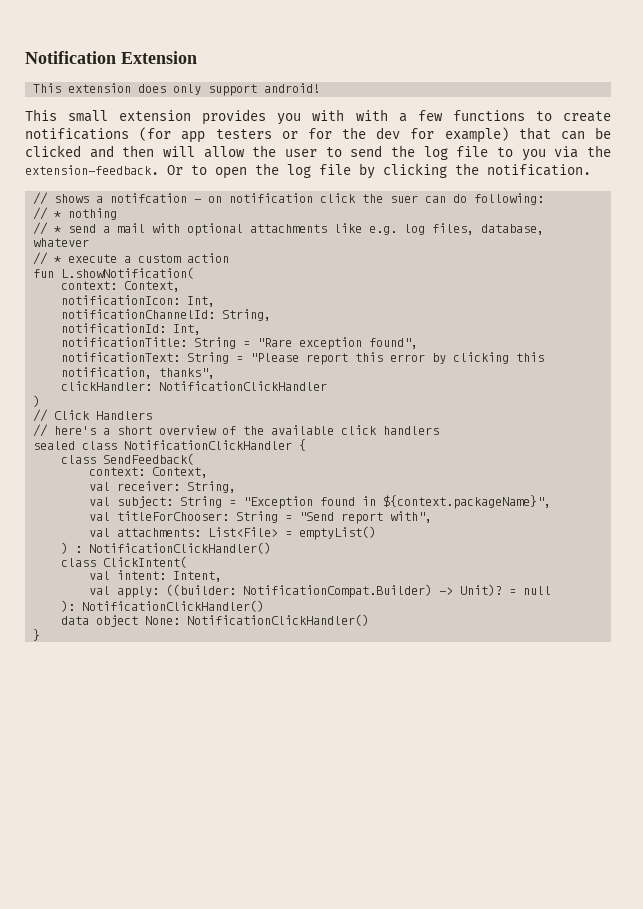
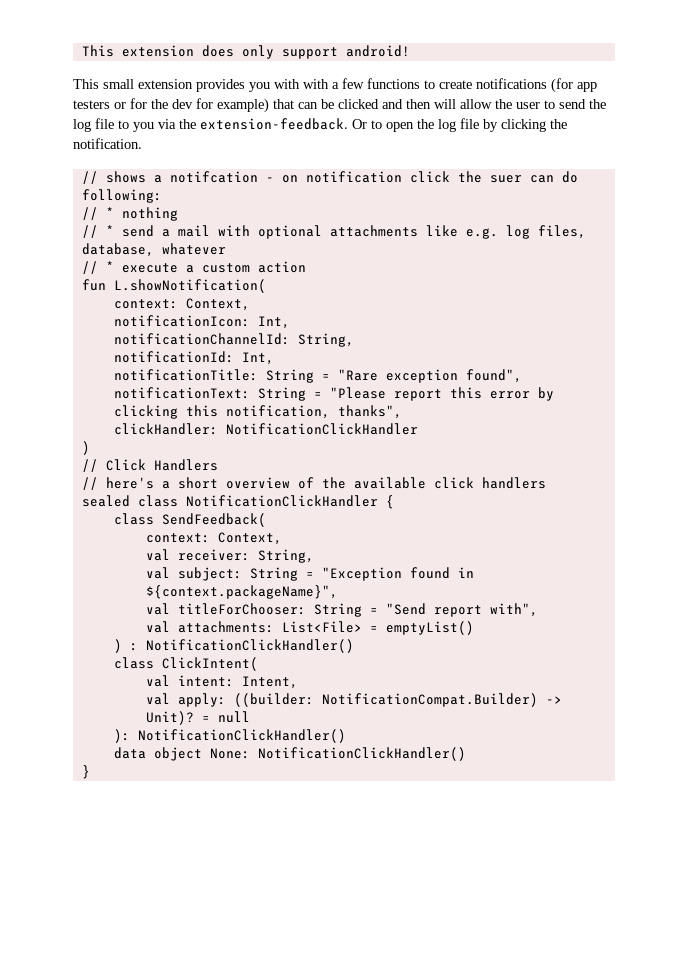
- Notification Extension

